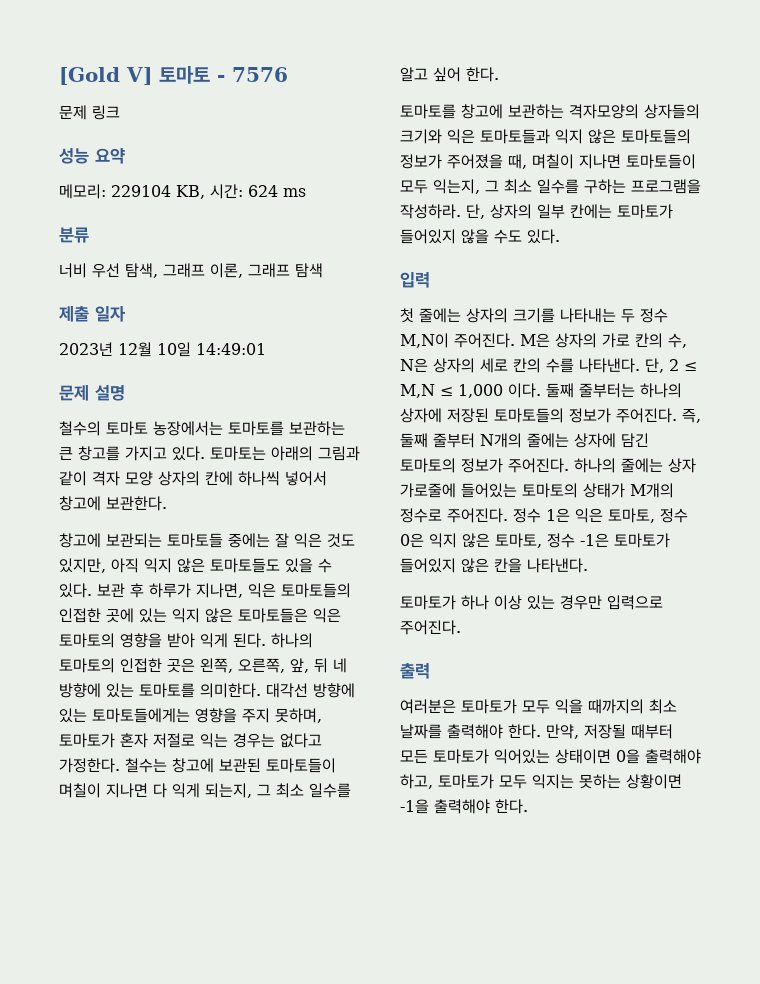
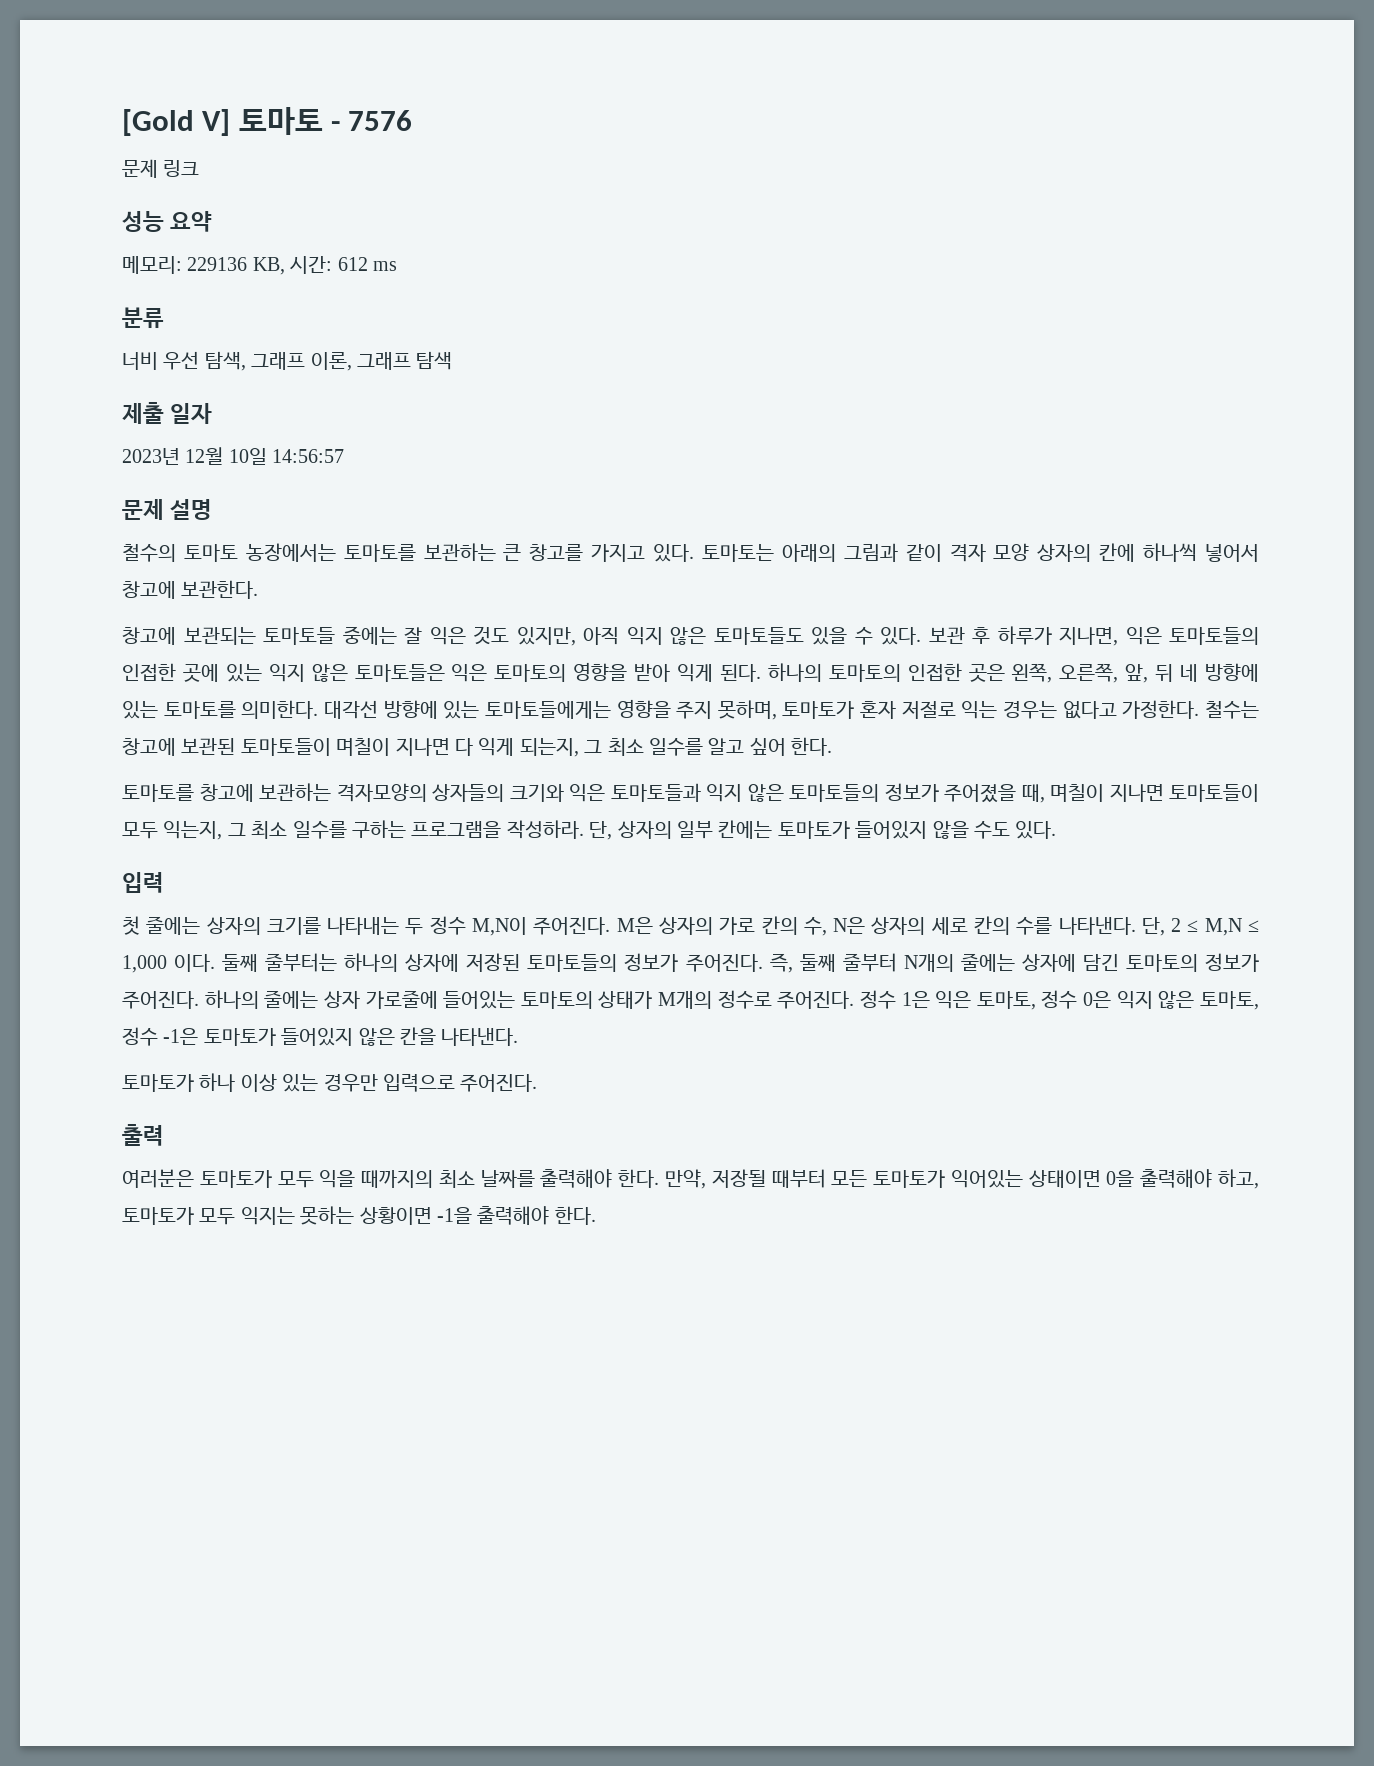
- 메모리: 229104 KB, 시간: 624 ms
+ 메모리: 229136 KB, 시간: 612 ms
- 2023년 12월 10일 14:49:01
+ 2023년 12월 10일 14:56:57

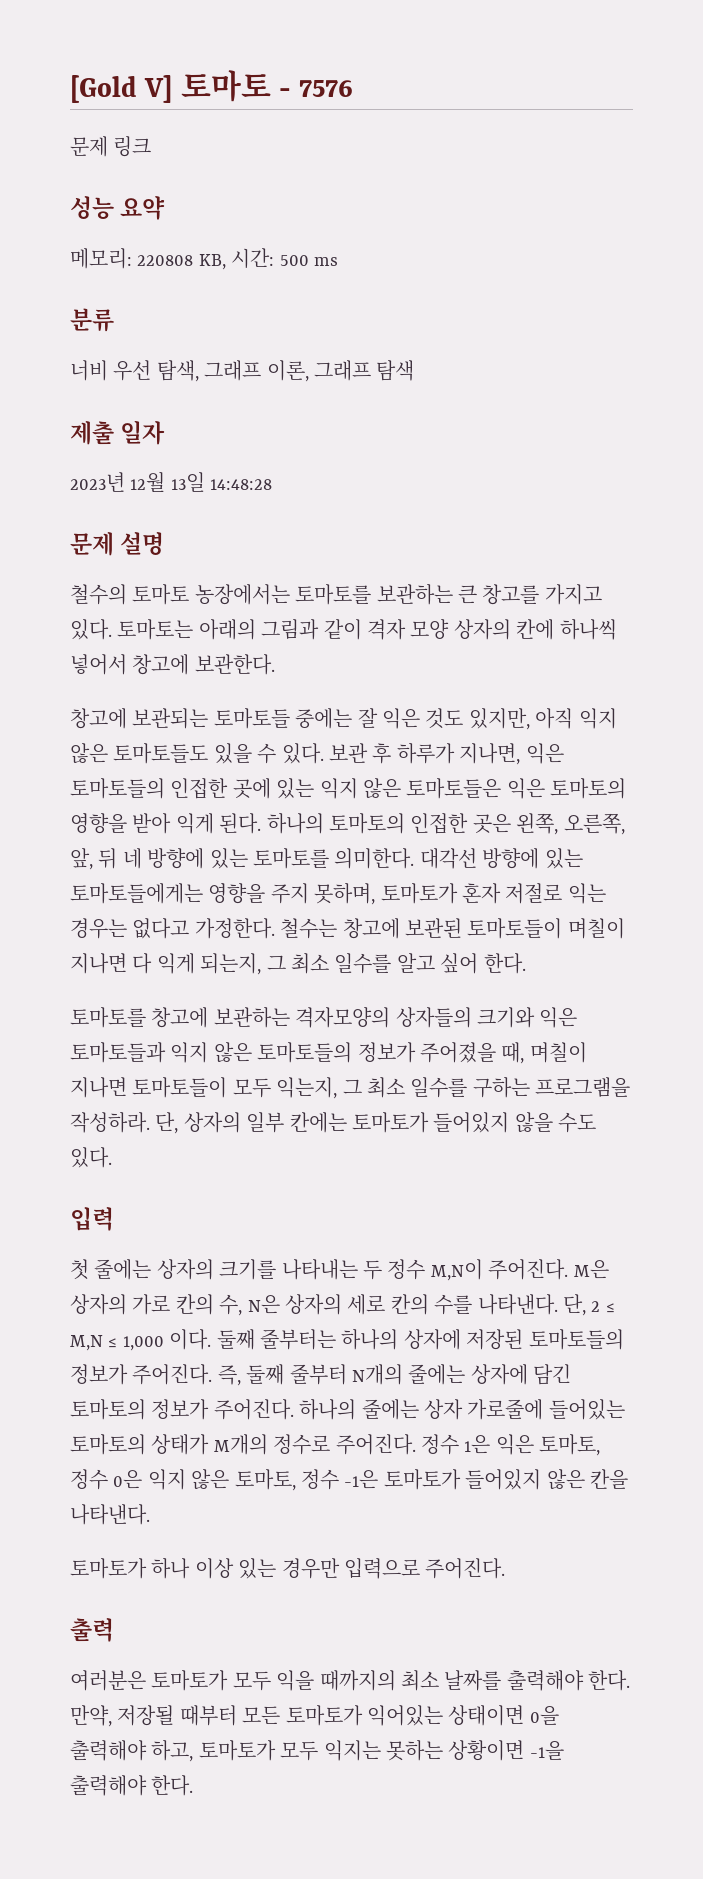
- 메모리: 229136 KB, 시간: 612 ms
+ 메모리: 220808 KB, 시간: 500 ms
- 2023년 12월 10일 14:56:57
+ 2023년 12월 13일 14:48:28

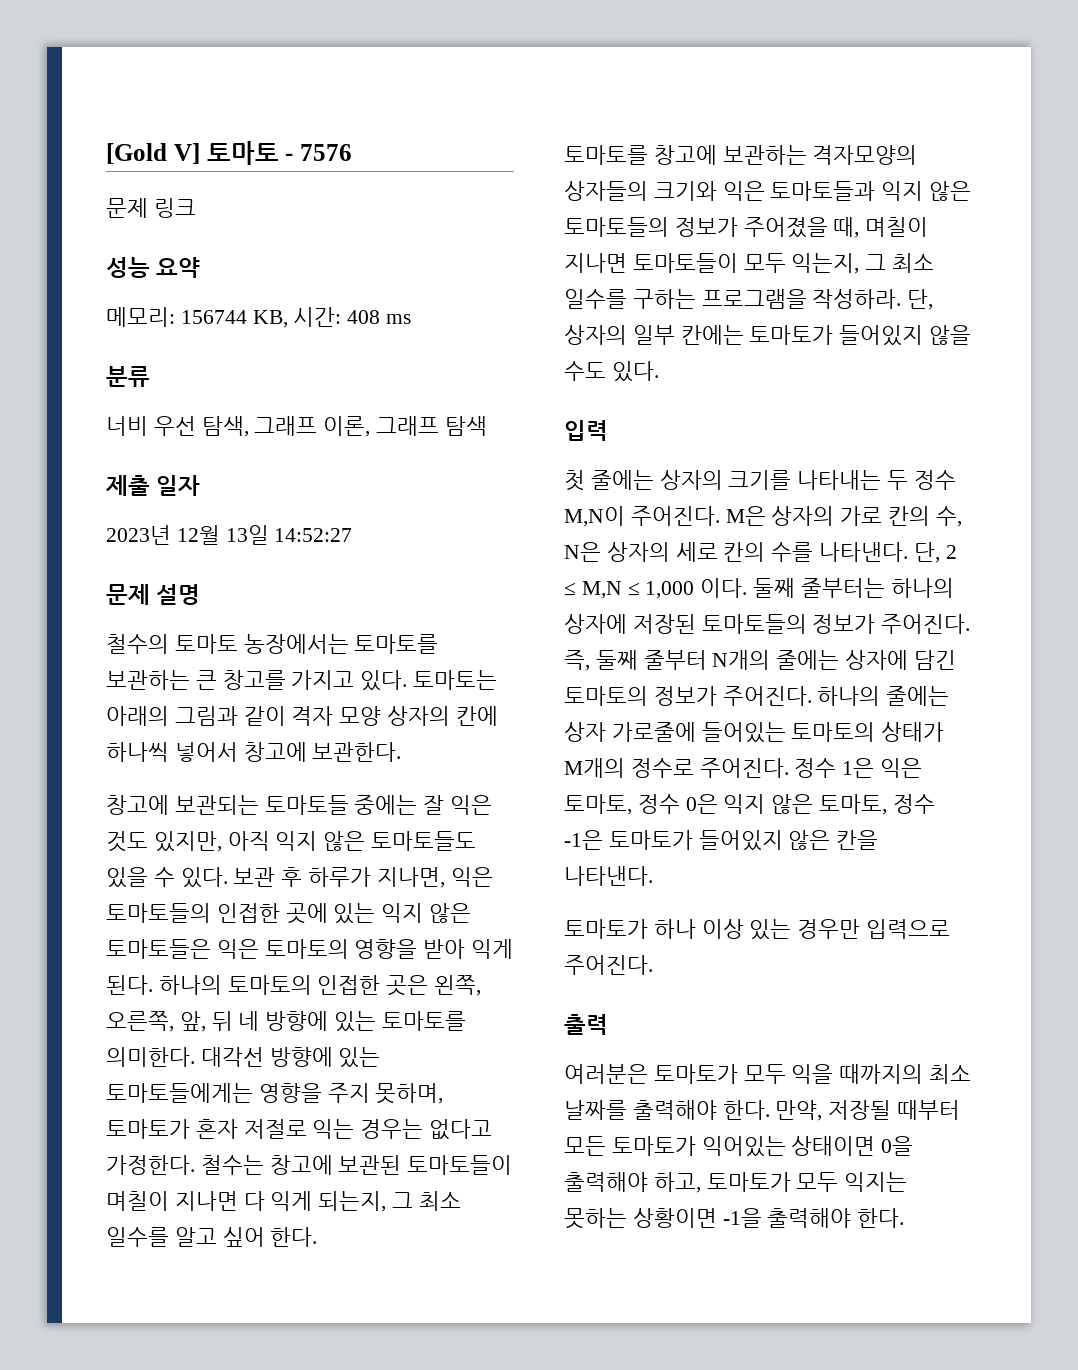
- 메모리: 220808 KB, 시간: 500 ms
+ 메모리: 156744 KB, 시간: 408 ms
- 2023년 12월 13일 14:48:28
+ 2023년 12월 13일 14:52:27

